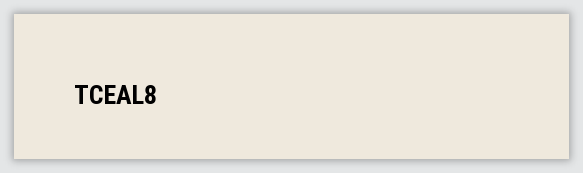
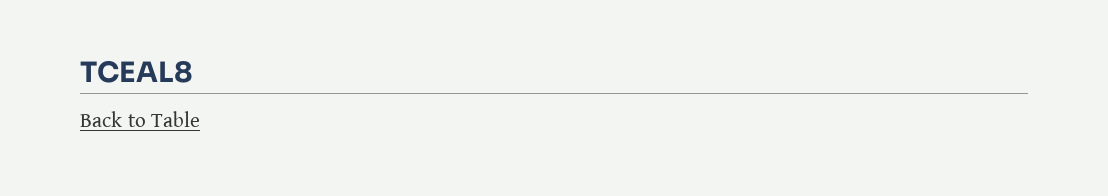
+ Back to Table

